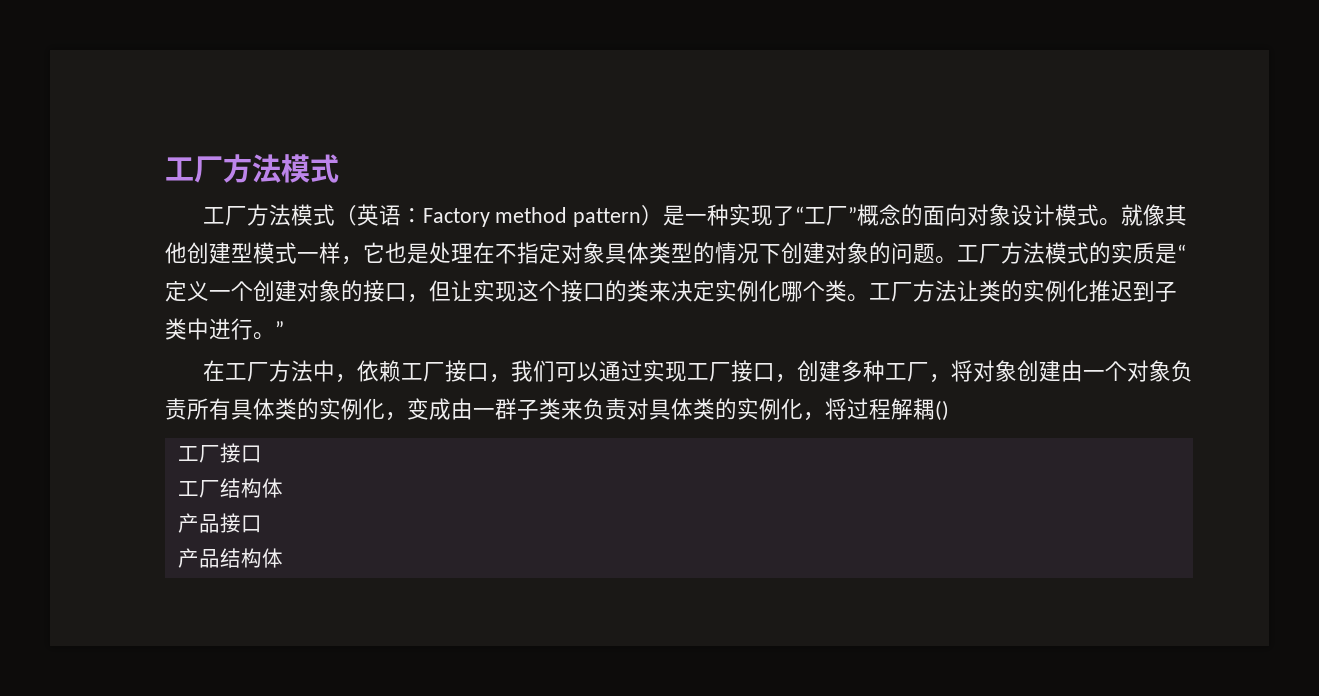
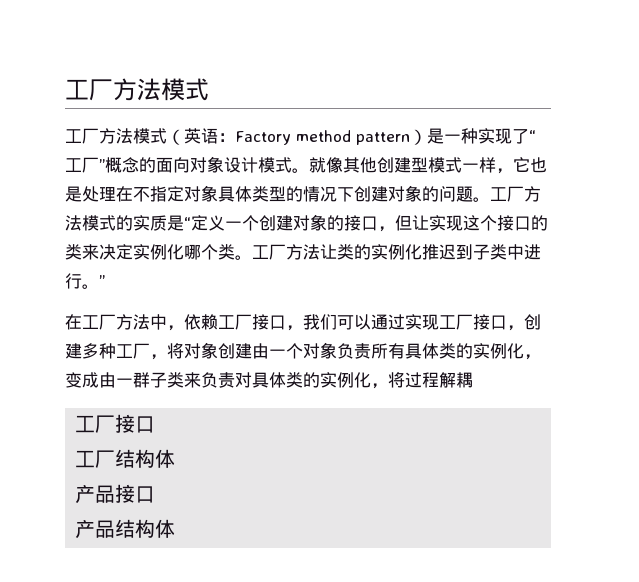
- 在工厂方法中，依赖工厂接口，我们可以通过实现工厂接口，创建多种工厂，将对象创建由一个对象负责所有具体类的实例化，变成由一群子类来负责对具体类的实例化，将过程解耦()
+ 在工厂方法中，依赖工厂接口，我们可以通过实现工厂接口，创建多种工厂，将对象创建由一个对象负责所有具体类的实例化，变成由一群子类来负责对具体类的实例化，将过程解耦

